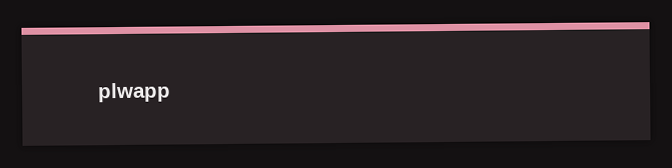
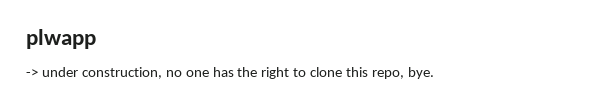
+ -> under construction, no one has the right to clone this repo, bye.

